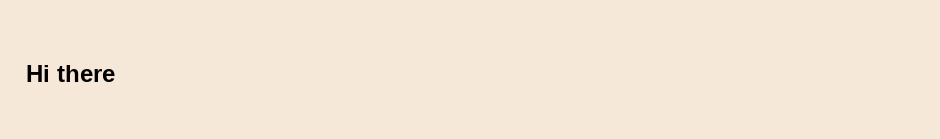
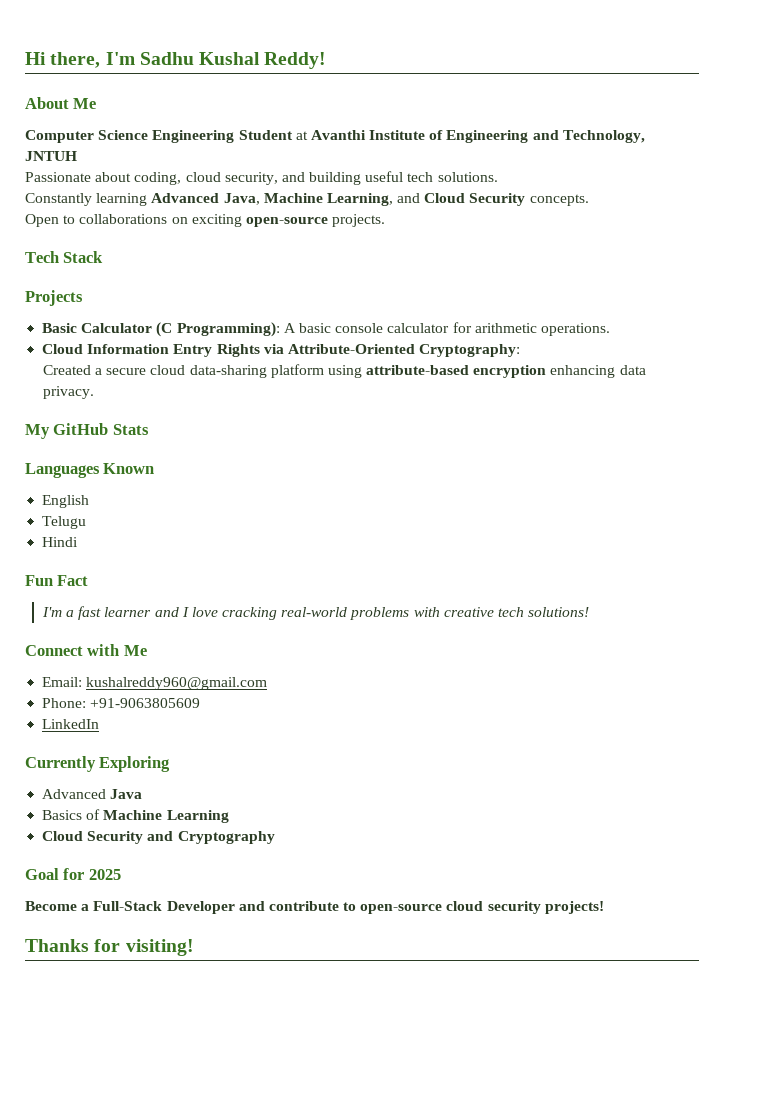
- Hi there
+ Hi there, I'm Sadhu Kushal Reddy!
+ About Me
+ Computer Science Engineering Student at Avanthi Institute of Engineering and Technology, JNTUH
+ Passionate about coding, cloud security, and building useful tech solutions.
+ Constantly learning Advanced Java, Machine Learning, and Cloud Security concepts.
+ Open to collaborations on exciting open-source projects.
+ Tech Stack
+ Projects
+ Basic Calculator (C Programming): A basic console calculator for arithmetic operations.
+ Cloud Information Entry Rights via Attribute-Oriented Cryptography:
+ Created a secure cloud data-sharing platform using attribute-based encryption enhancing data privacy.
+ My GitHub Stats
+ Languages Known
+ English
+ Telugu
+ Hindi
+ Fun Fact
+ I'm a fast learner and I love cracking real-world problems with creative tech solutions!
+ Connect with Me
+ Email: kushalreddy960@gmail.com
+ Phone: +91-9063805609
+ LinkedIn
+ Currently Exploring
+ Advanced Java
+ Basics of Machine Learning
+ Cloud Security and Cryptography
+ Goal for 2025
+ Become a Full-Stack Developer and contribute to open-source cloud security projects!
+ Thanks for visiting!

